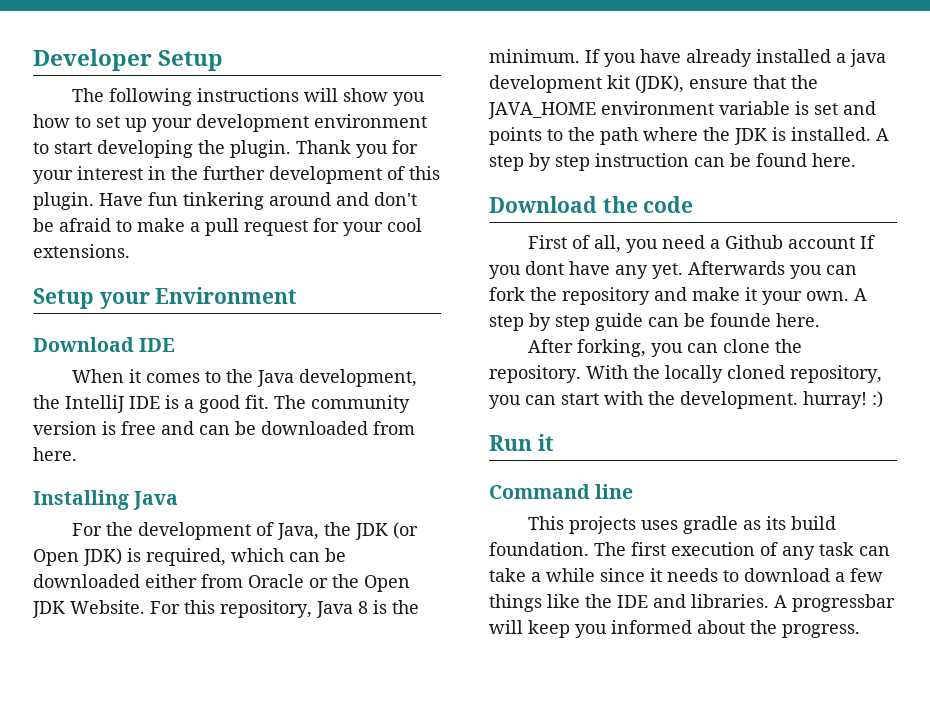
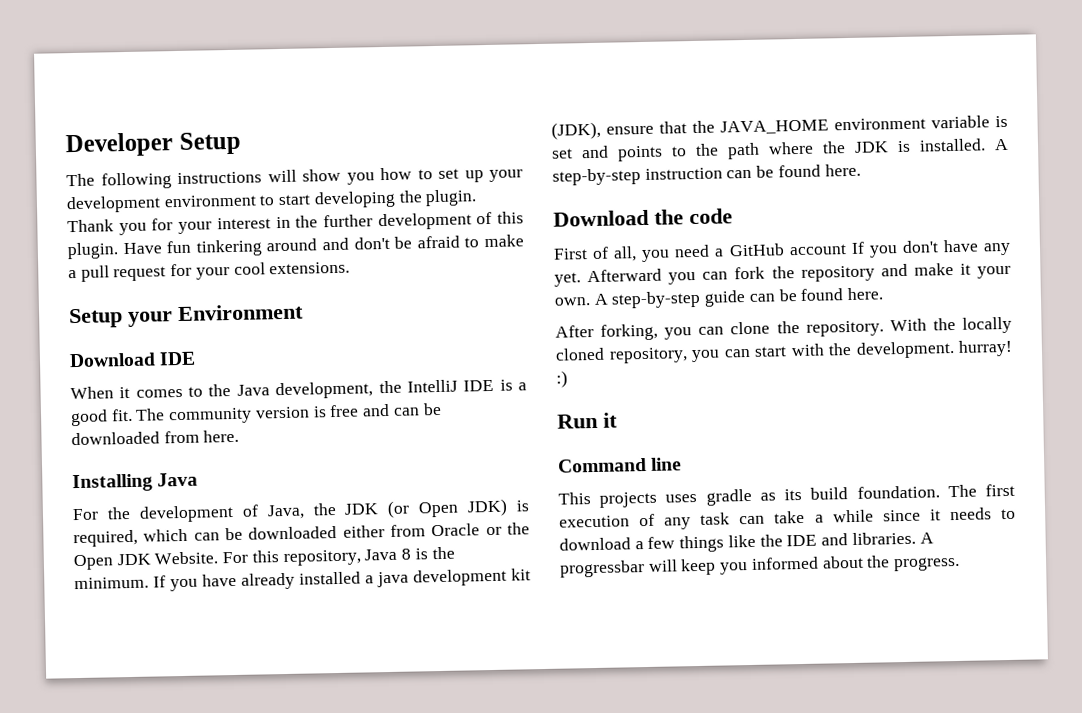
- A step by step instruction can be found here.
+ A step-by-step instruction can be found here.
- First of all, you need a Github account If you dont have any yet.
+ First of all, you need a GitHub account If you don't have any yet.
- Afterwards you can fork the repository and make it your own.
+ Afterward you can fork the repository and make it your own.
- A step by step guide can be founde here.
+ A step-by-step guide can be found here.

